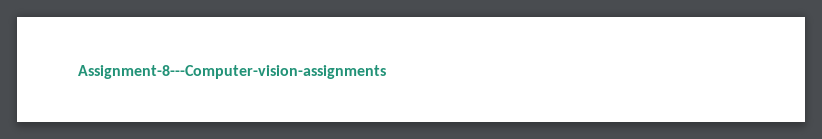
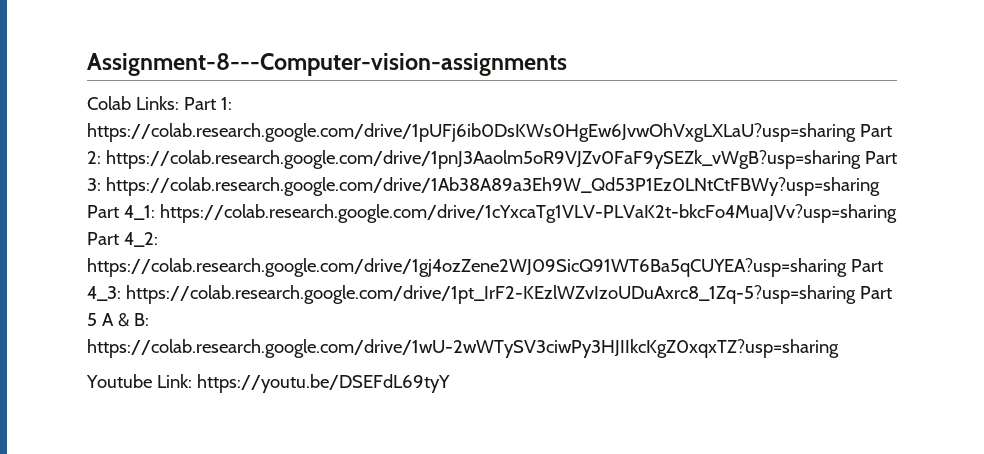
+ Colab Links: Part 1: https://colab.research.google.com/drive/1pUFj6ib0DsKWs0HgEw6JvwOhVxgLXLaU?usp=sharing Part 2: https://colab.research.google.com/drive/1pnJ3Aaolm5oR9VJZv0FaF9ySEZk_vWgB?usp=sharing Part 3: https://colab.research.google.com/drive/1Ab38A89a3Eh9W_Qd53P1Ez0LNtCtFBWy?usp=sharing Part 4_1: https://colab.research.google.com/drive/1cYxcaTg1VLV-PLVaK2t-bkcFo4MuaJVv?usp=sharing Part 4_2: https://colab.research.google.com/drive/1gj4ozZene2WJ09SicQ91WT6Ba5qCUYEA?usp=sharing Part 4_3: https://colab.research.google.com/drive/1pt_IrF2-KEzlWZvIzoUDuAxrc8_1Zq-5?usp=sharing Part 5 A & B: https://colab.research.google.com/drive/1wU-2wWTySV3ciwPy3HJIIkcKgZ0xqxTZ?usp=sharing
+ Youtube Link: https://youtu.be/DSEFdL69tyY

